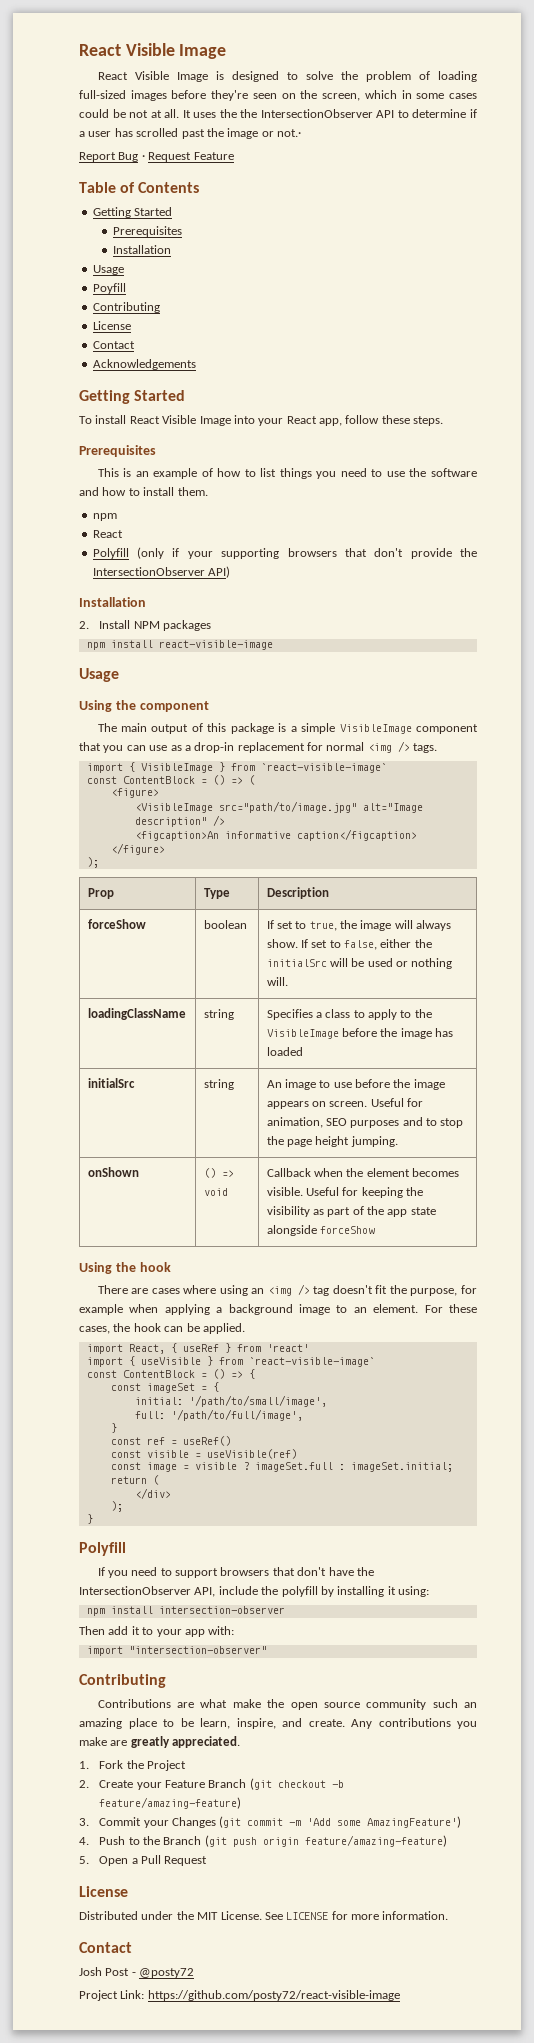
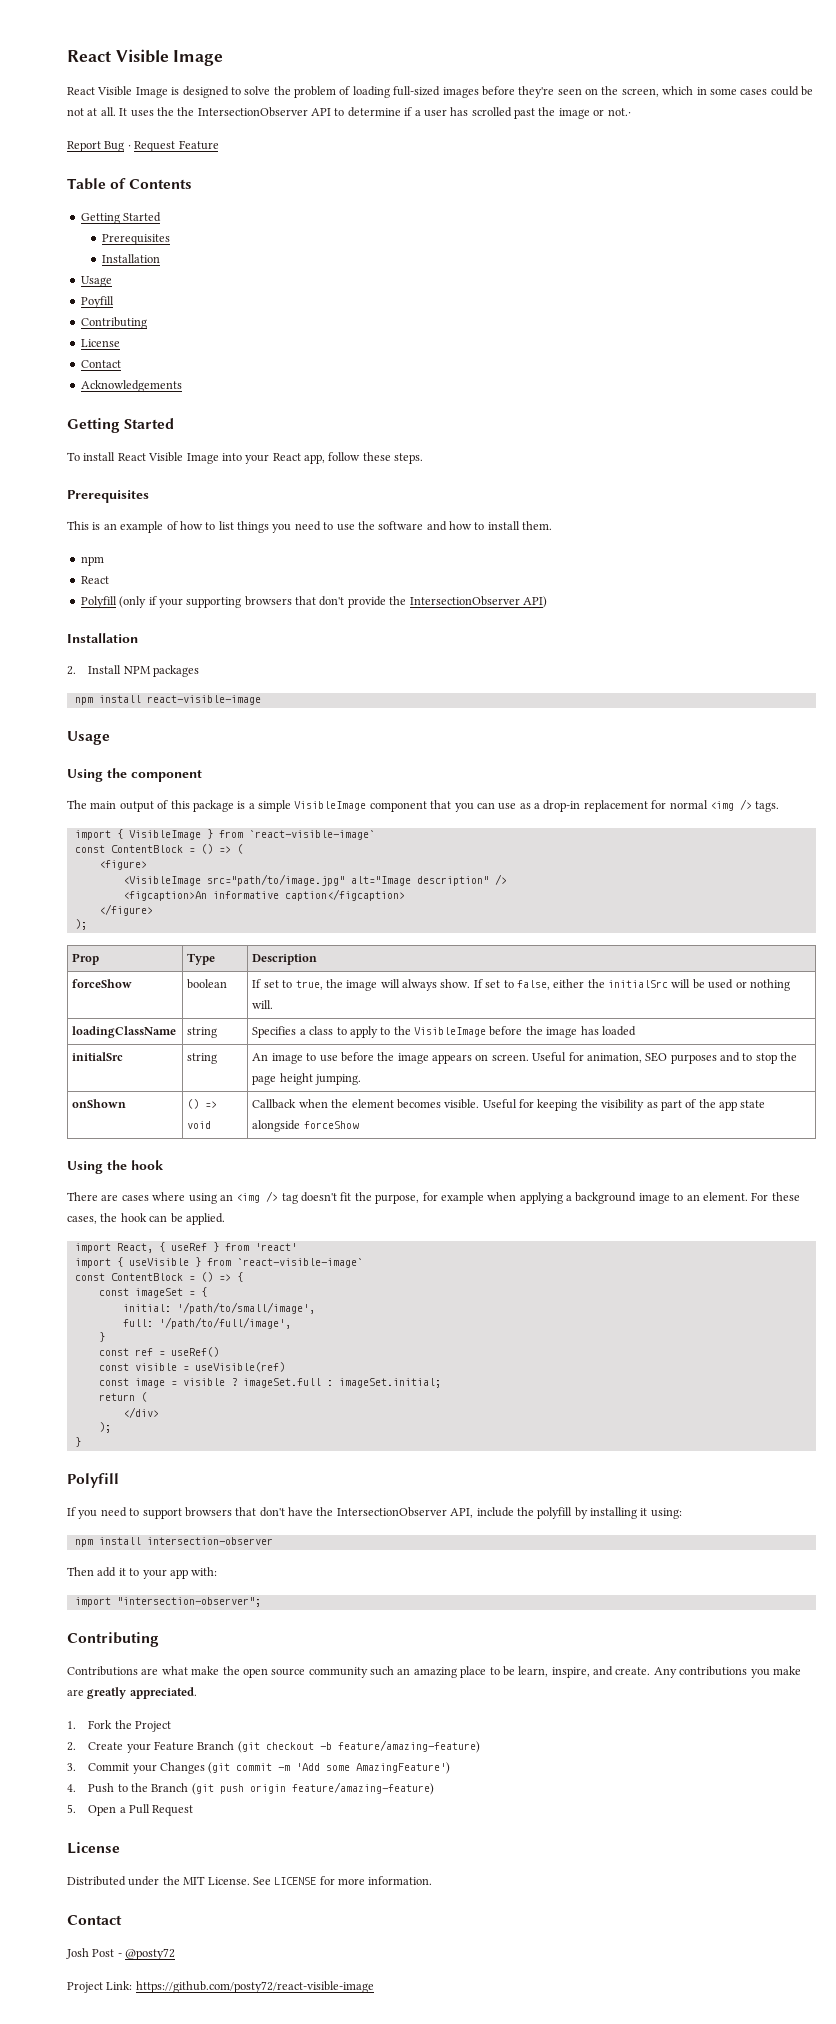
- import "intersection-observer"
+ import "intersection-observer";

